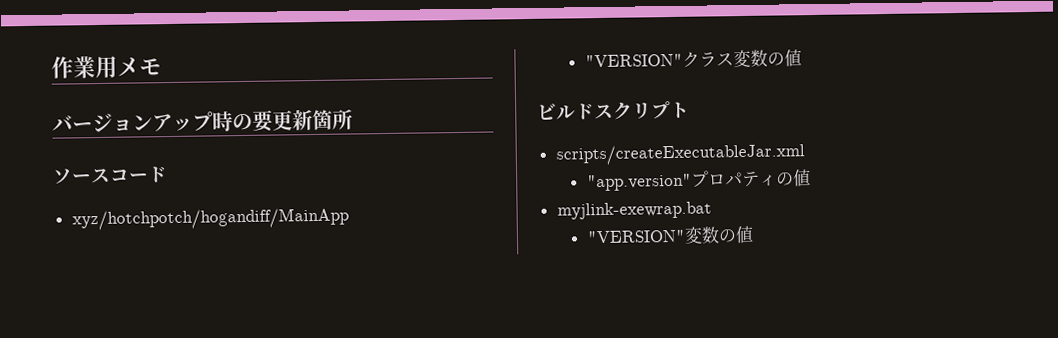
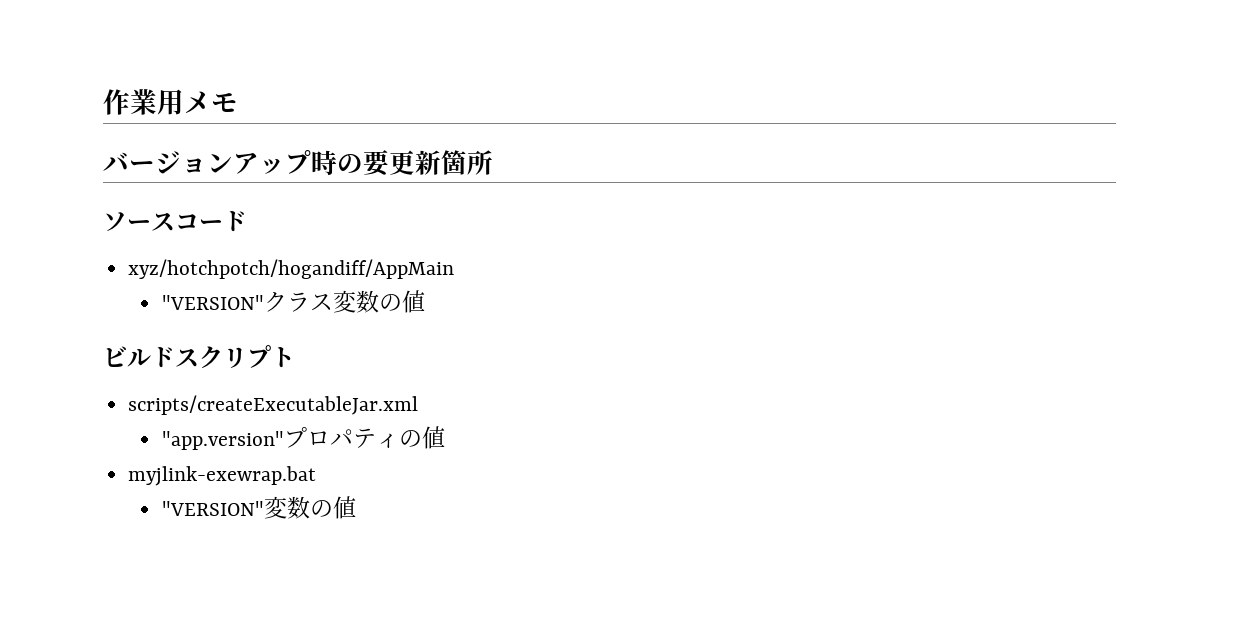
- xyz/hotchpotch/hogandiff/MainApp
+ xyz/hotchpotch/hogandiff/AppMain

